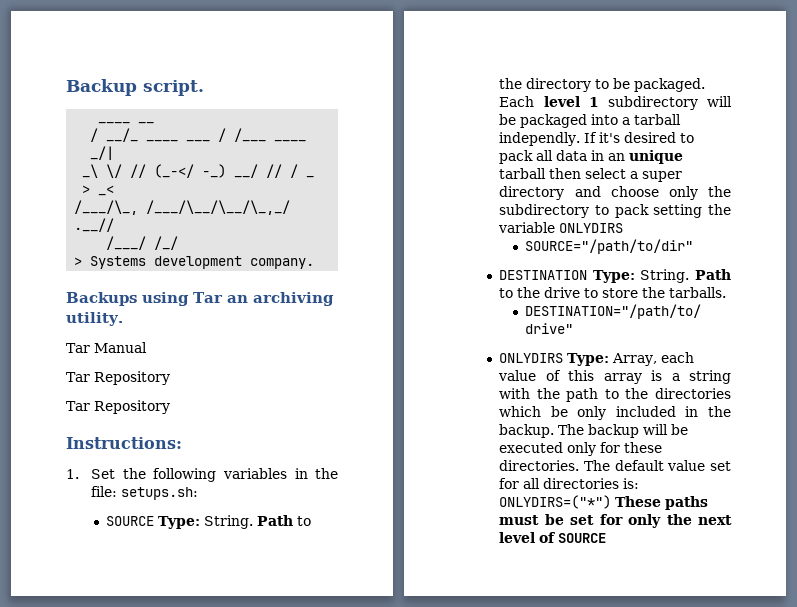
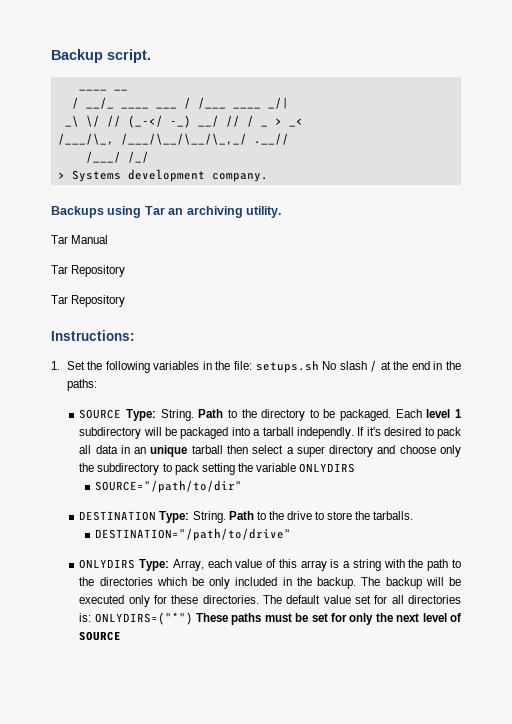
- 1. Set the following variables in the file: setups.sh:
+ 1. Set the following variables in the file: setups.sh No slash / at the end in the paths:

